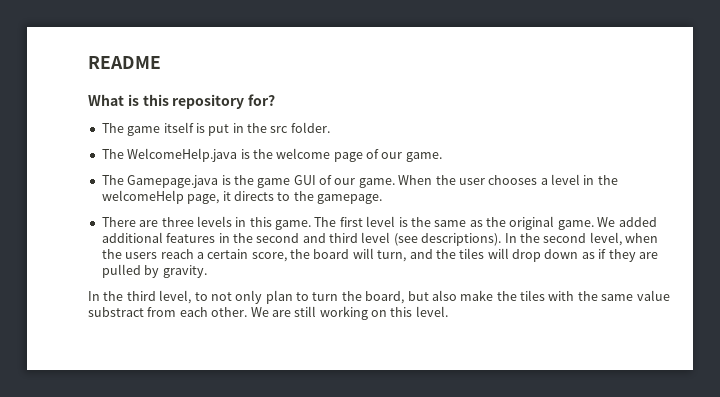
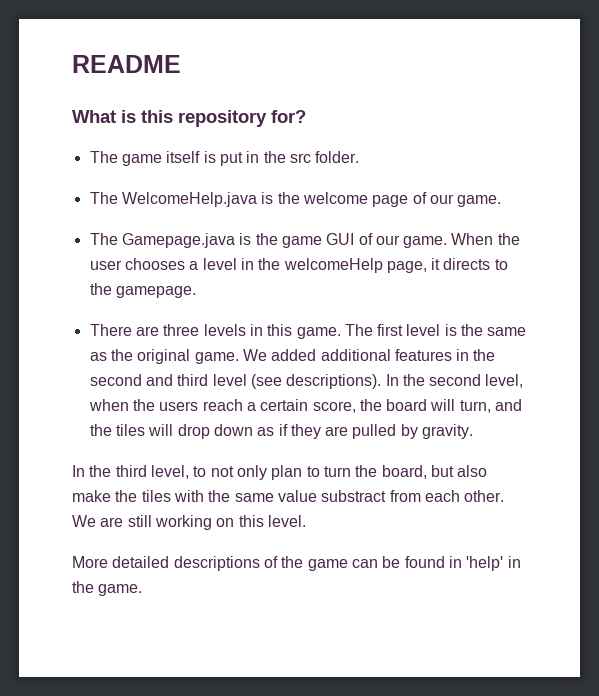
+ More detailed descriptions of the game can be found in 'help' in the game.

